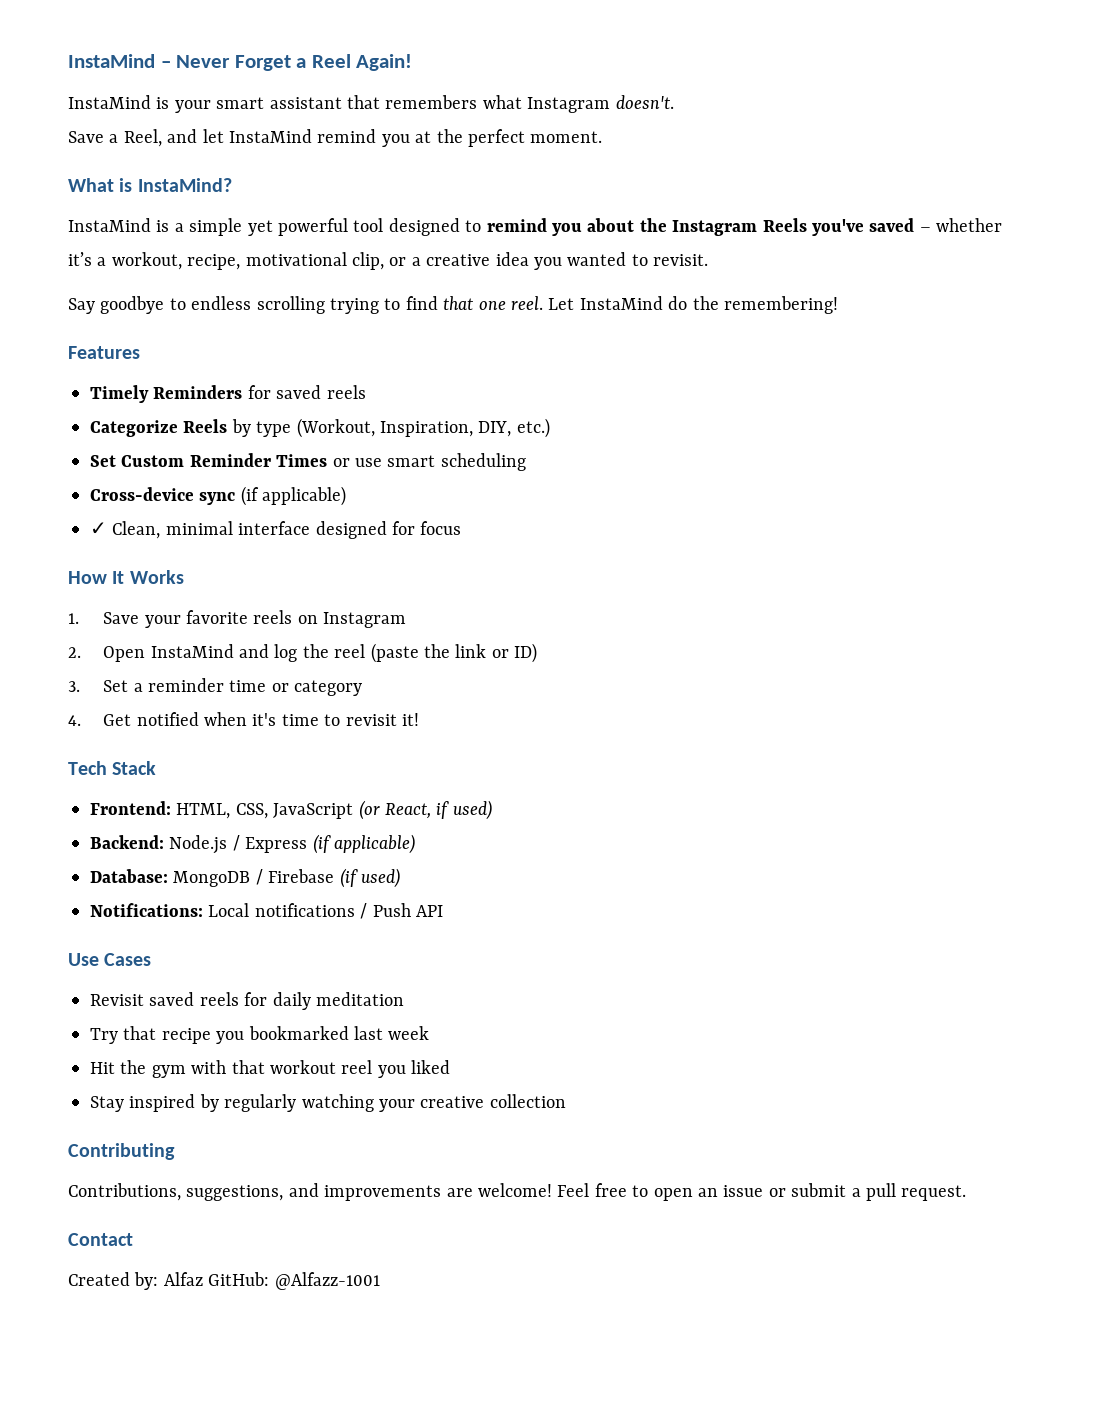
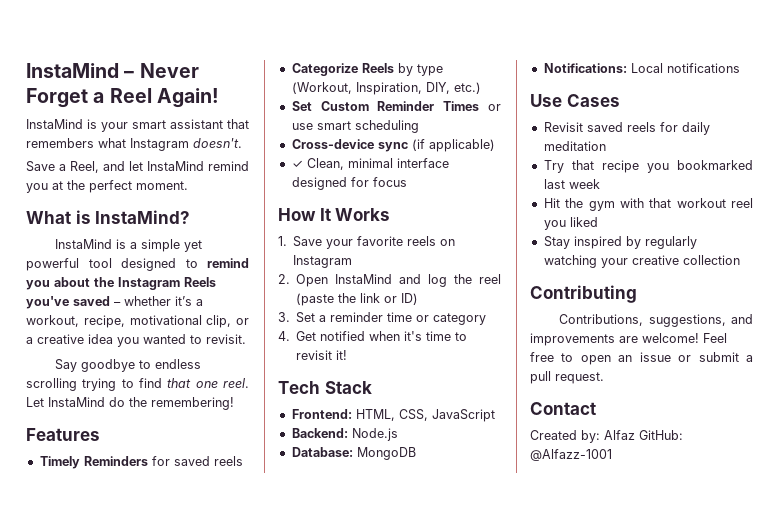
- Frontend: HTML, CSS, JavaScript (or React, if used)
- Backend: Node.js / Express (if applicable)
- Database: MongoDB / Firebase (if used)
+ Frontend: HTML, CSS, JavaScript
+ Backend: Node.js
+ Database: MongoDB
- Notifications: Local notifications / Push API
+ Notifications: Local notifications

